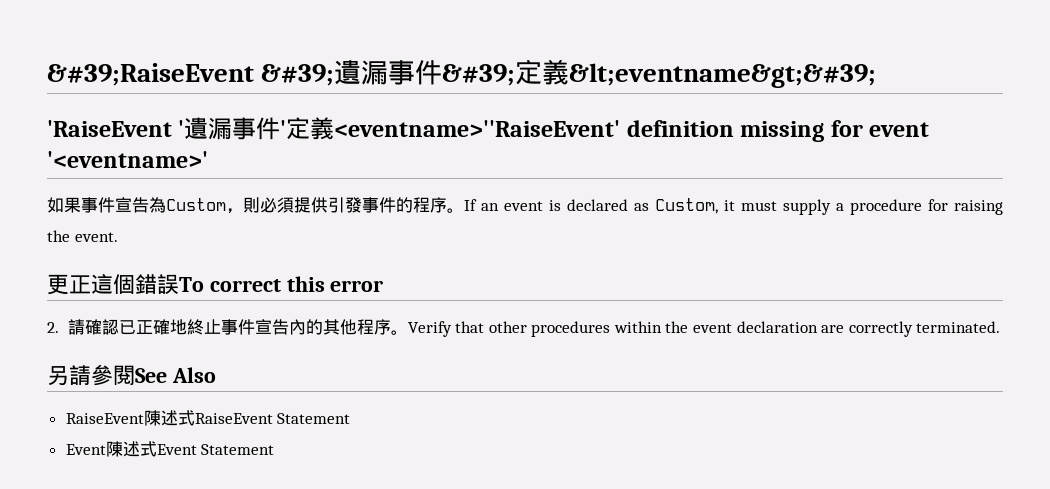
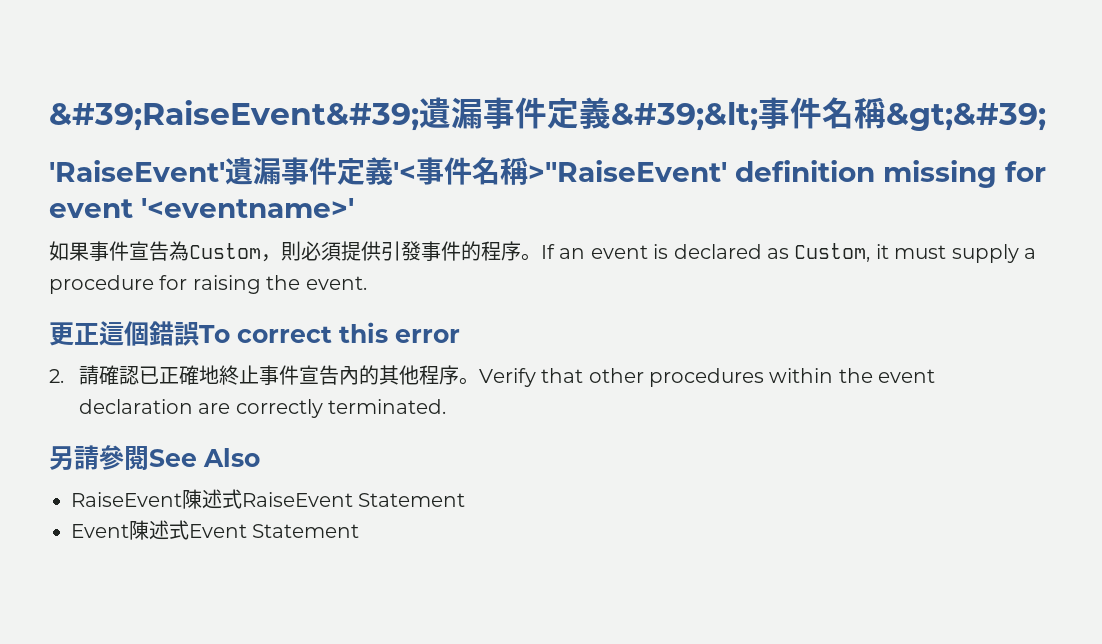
- &#39;RaiseEvent &#39;遺漏事件&#39;定義&lt;eventname&gt;&#39;
- 'RaiseEvent '遺漏事件'定義<eventname>''RaiseEvent' definition missing for event '<eventname>'
+ &#39;RaiseEvent&#39;遺漏事件定義&#39;&lt;事件名稱&gt;&#39;
+ 'RaiseEvent'遺漏事件定義'<事件名稱>''RaiseEvent' definition missing for event '<eventname>'

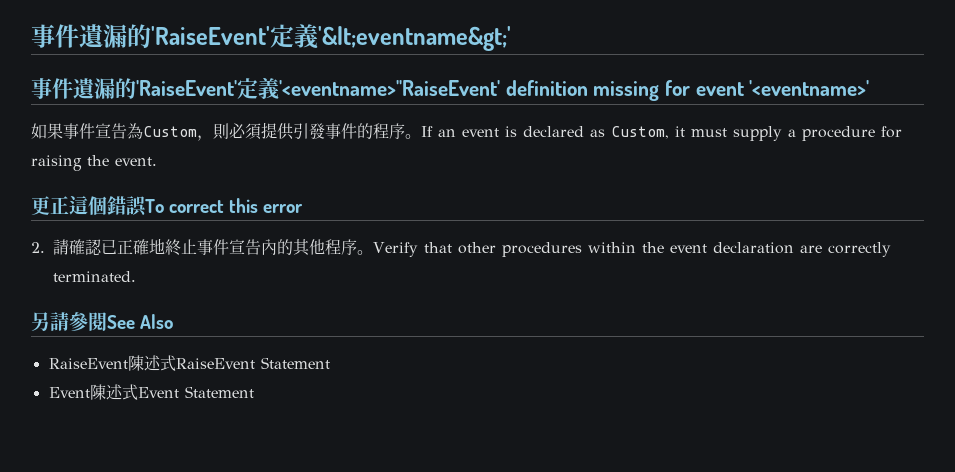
- &#39;RaiseEvent&#39;遺漏事件定義&#39;&lt;事件名稱&gt;&#39;
- 'RaiseEvent'遺漏事件定義'<事件名稱>''RaiseEvent' definition missing for event '<eventname>'
+ 事件遺漏的'RaiseEvent'定義'&lt;eventname&gt;'
+ 事件遺漏的'RaiseEvent'定義'<eventname>''RaiseEvent' definition missing for event '<eventname>'

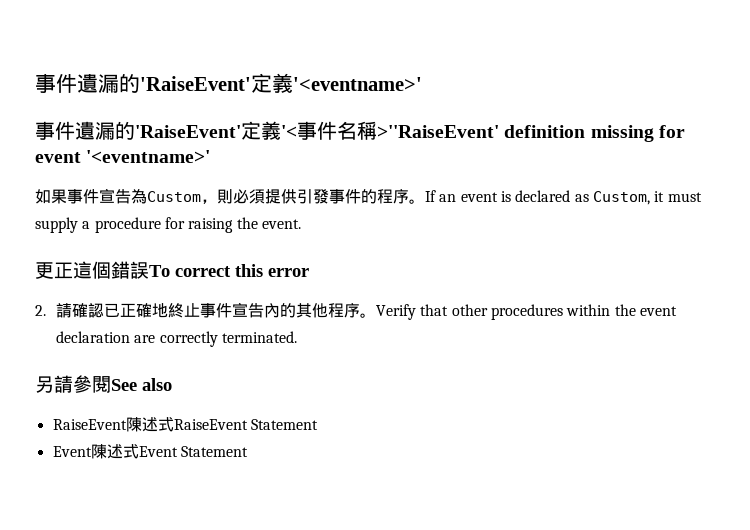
- 事件遺漏的'RaiseEvent'定義'&lt;eventname&gt;'
- 事件遺漏的'RaiseEvent'定義'<eventname>''RaiseEvent' definition missing for event '<eventname>'
+ 事件遺漏的'RaiseEvent'定義'<eventname>'
+ 事件遺漏的'RaiseEvent'定義'<事件名稱>''RaiseEvent' definition missing for event '<eventname>'
- 另請參閱See Also
+ 另請參閱See also

